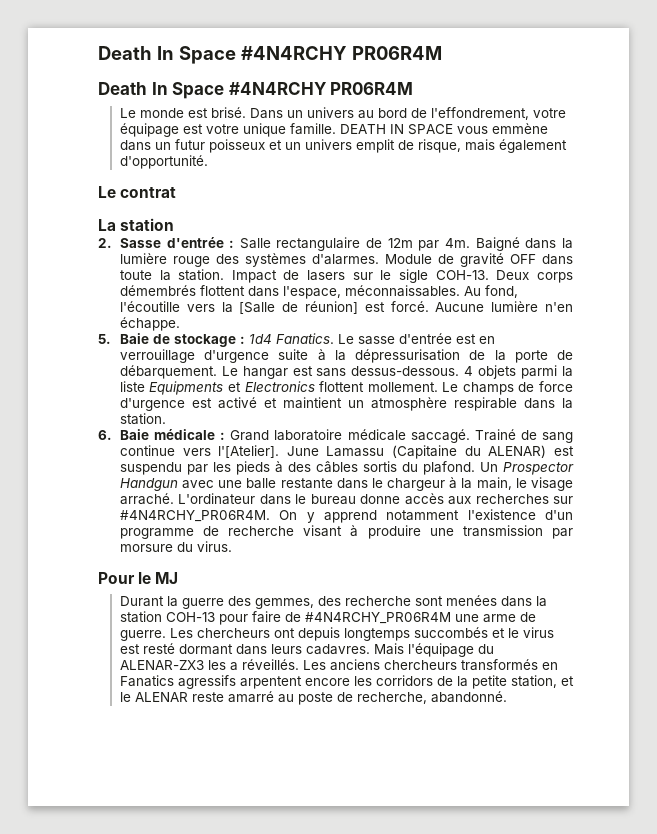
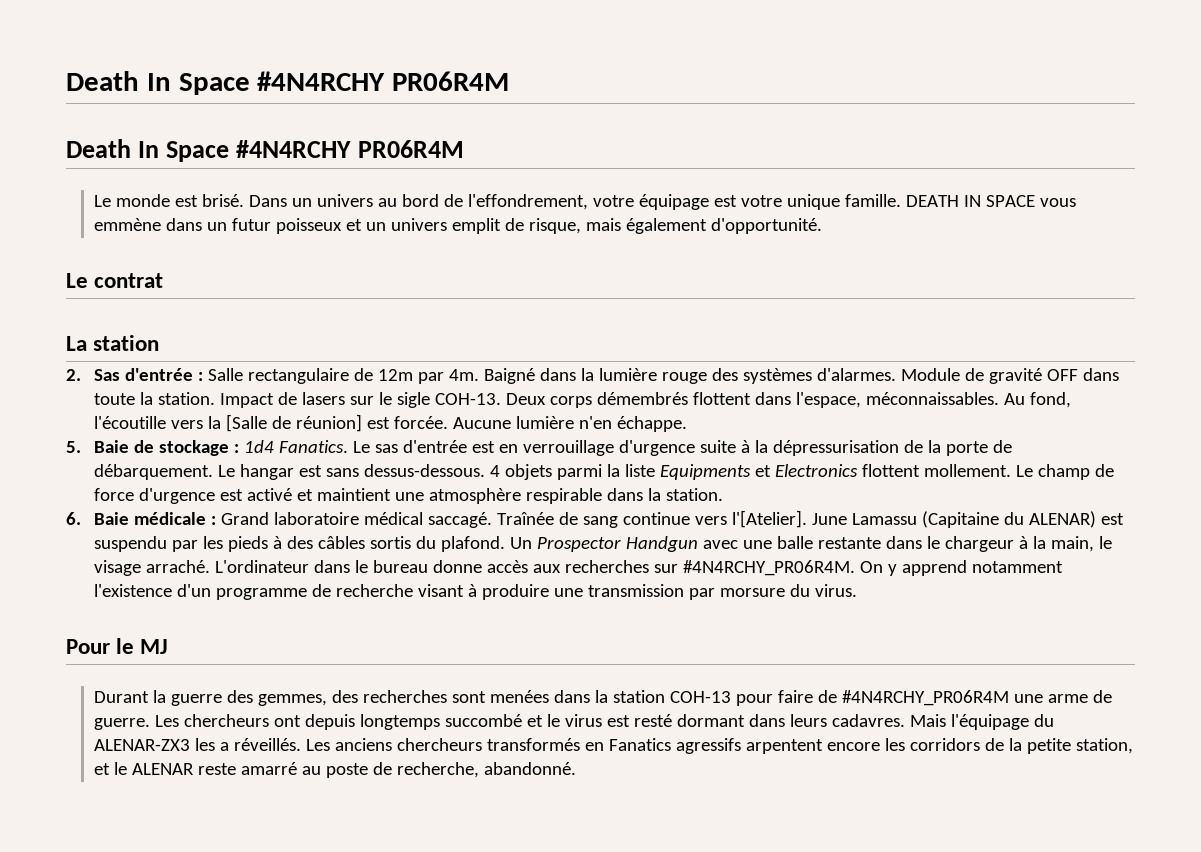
- 2. Sasse d'entrée : Salle rectangulaire de 12m par 4m.
+ 2. Sas d'entrée : Salle rectangulaire de 12m par 4m.
- Au fond, l'écoutille vers la [Salle de réunion] est forcé.
+ Au fond, l'écoutille vers la [Salle de réunion] est forcée.
- Le sasse d'entrée est en verrouillage d'urgence suite à la dépressurisation de la porte de débarquement.
+ Le sas d'entrée est en verrouillage d'urgence suite à la dépressurisation de la porte de débarquement.
- Le champs de force d'urgence est activé et maintient un atmosphère respirable dans la station.
+ Le champ de force d'urgence est activé et maintient une atmosphère respirable dans la station.
- 6. Baie médicale : Grand laboratoire médicale saccagé. Trainé de sang continue vers l'[Atelier].
+ 6. Baie médicale : Grand laboratoire médical saccagé. Traînée de sang continue vers l'[Atelier].
- Durant la guerre des gemmes, des recherche sont menées dans la station COH-13 pour faire de #4N4RCHY_PR06R4M une arme de guerre.
+ Durant la guerre des gemmes, des recherches sont menées dans la station COH-13 pour faire de #4N4RCHY_PR06R4M une arme de guerre.
- Les chercheurs ont depuis longtemps succombés et le virus est resté dormant dans leurs cadavres.
+ Les chercheurs ont depuis longtemps succombé et le virus est resté dormant dans leurs cadavres.

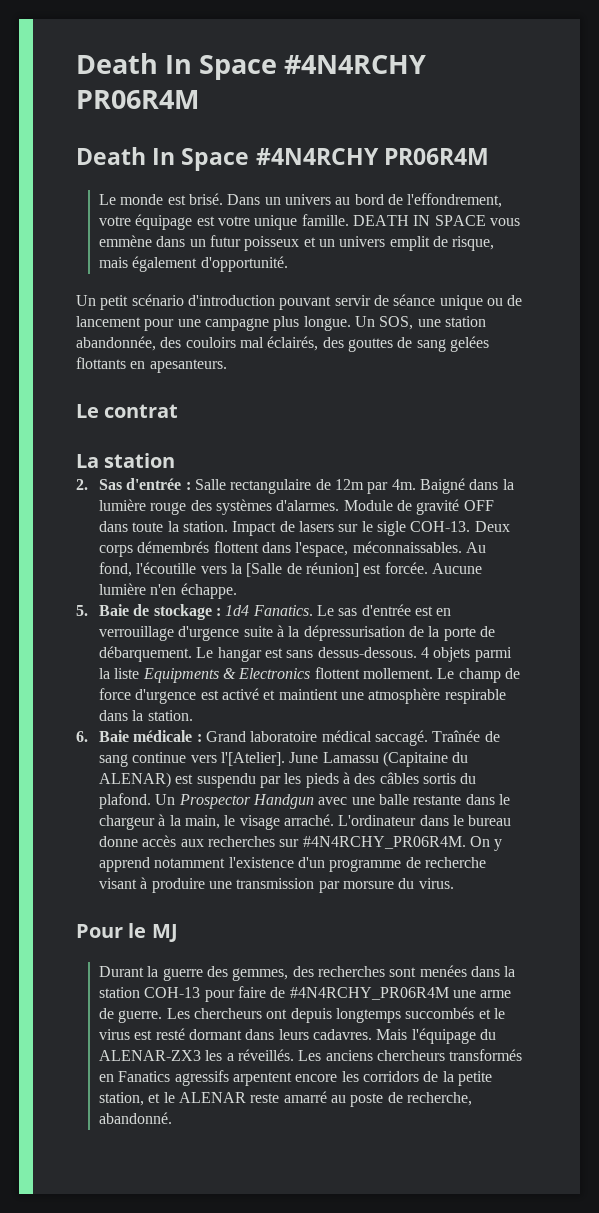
+ Un petit scénario d'introduction pouvant servir de séance unique ou de lancement pour une campagne plus longue. Un SOS, une station abandonnée, des couloirs mal éclairés, des gouttes de sang gelées flottants en apesanteurs.
- 4 objets parmi la liste Equipments et Electronics flottent mollement.
+ 4 objets parmi la liste Equipments & Electronics flottent mollement.
- Les chercheurs ont depuis longtemps succombé et le virus est resté dormant dans leurs cadavres.
+ Les chercheurs ont depuis longtemps succombés et le virus est resté dormant dans leurs cadavres.

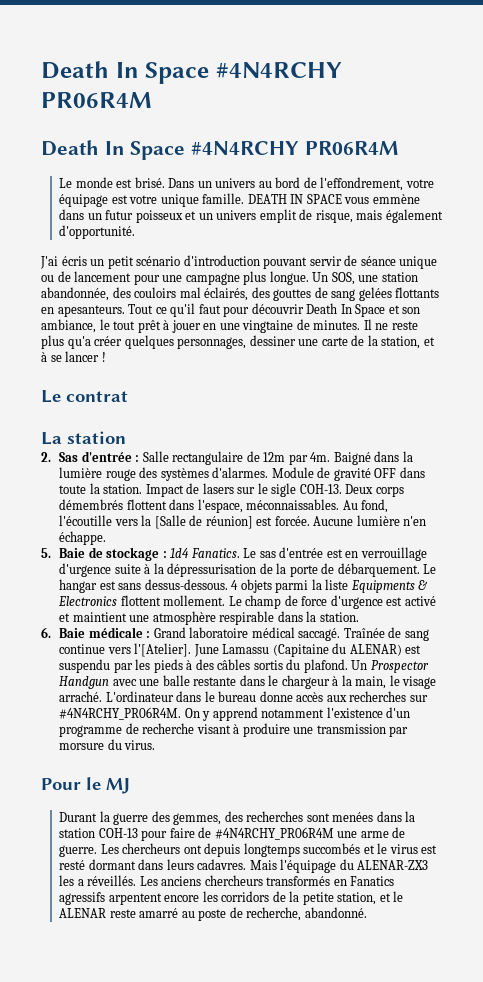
- Un petit scénario d'introduction pouvant servir de séance unique ou de lancement pour une campagne plus longue.
+ J'ai écris un petit scénario d'introduction pouvant servir de séance unique ou de lancement pour une campagne plus longue.
+ Tout ce qu'il faut pour découvrir Death In Space et son ambiance, le tout prêt à jouer en une vingtaine de minutes. Il ne reste plus qu'a créer quelques personnages, dessiner une carte de la station, et à se lancer !

